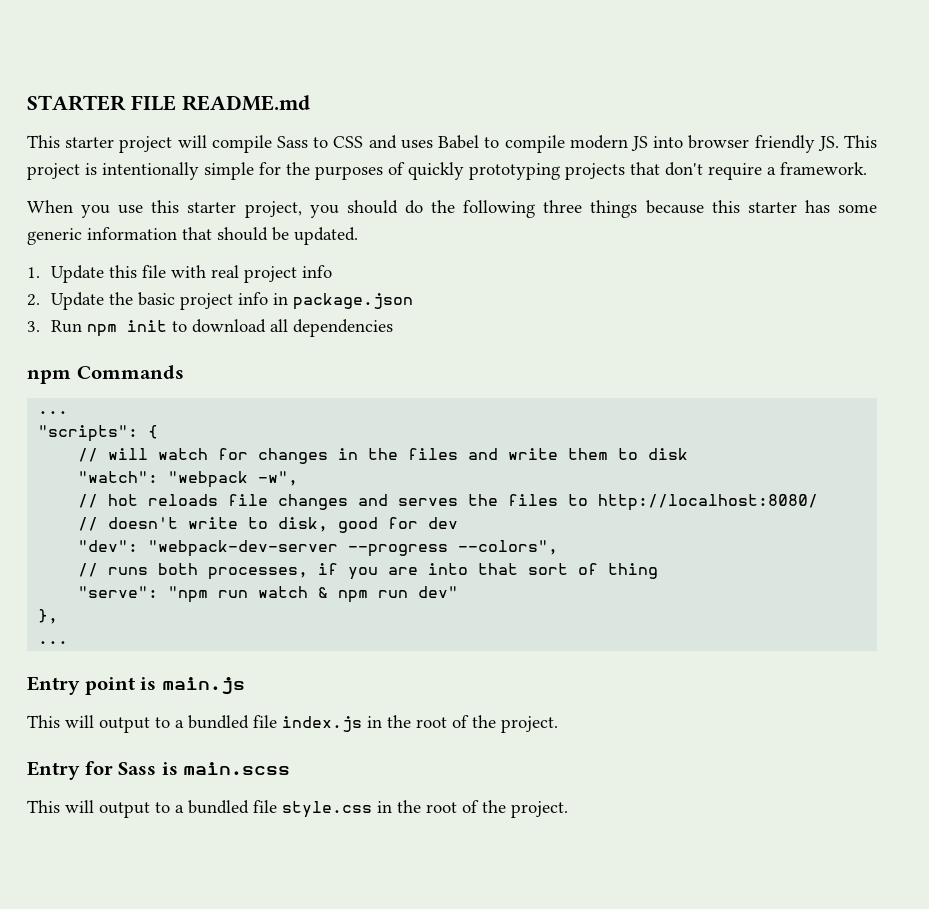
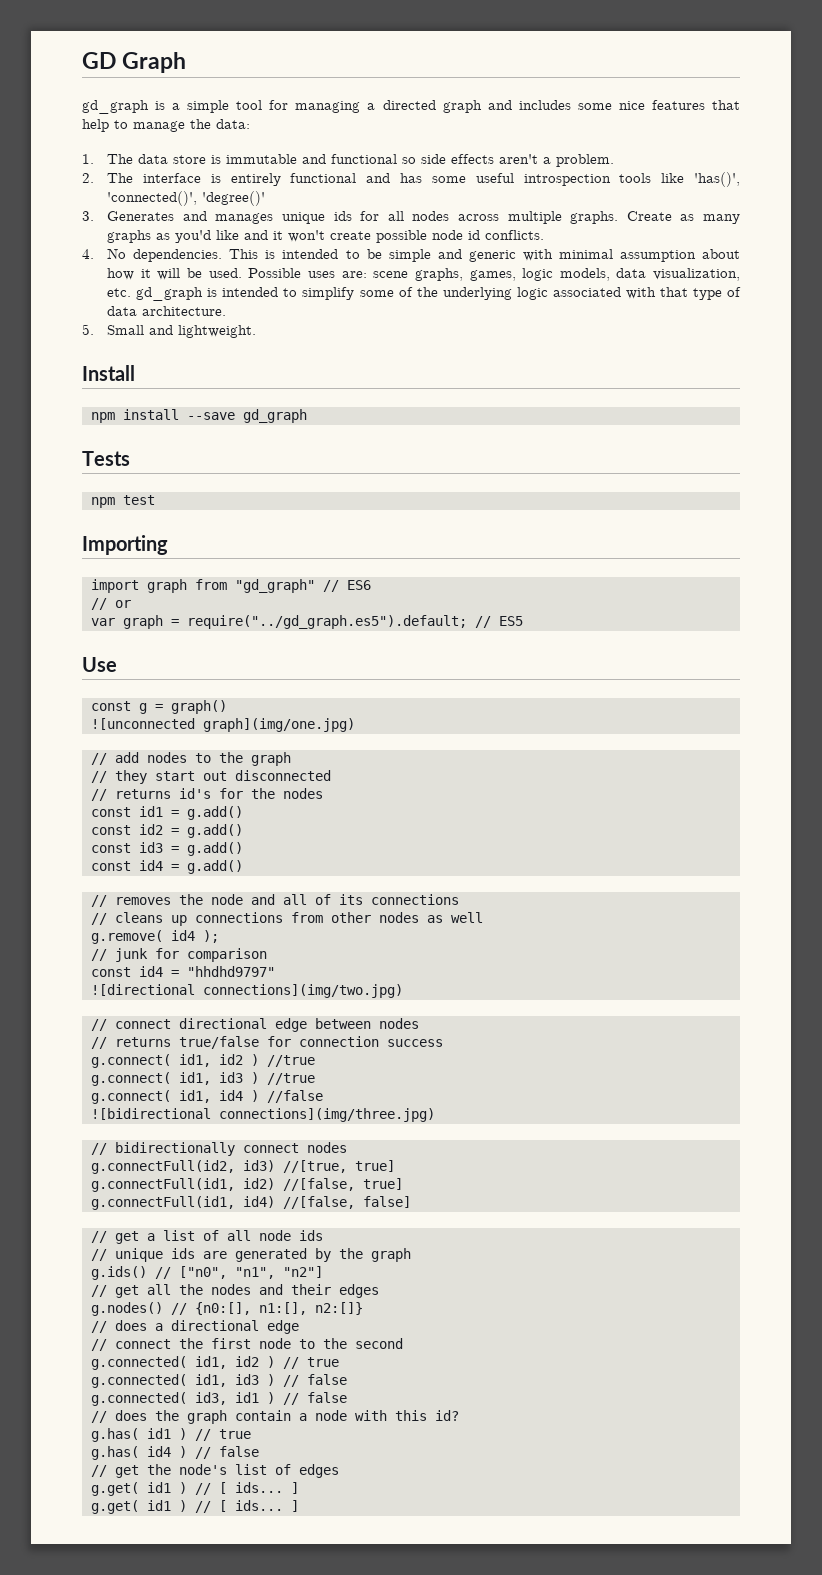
- STARTER FILE README.md
- This starter project will compile Sass to CSS and uses Babel to compile modern JS into browser friendly JS. This project is intentionally simple for the purposes of quickly prototyping projects that don't require a framework.
- When you use this starter project, you should do the following three things because this starter has some generic information that should be updated.
- 1. Update this file with real project info
- 2. Update the basic project info in package.json
- 3. Run npm init to download all dependencies
- npm Commands
- ...
- "scripts": {
- // will watch for changes in the files and write them to disk
- "watch": "webpack -w",
- // hot reloads file changes and serves the files to http://localhost:8080/
- // doesn't write to disk, good for dev
- "dev": "webpack-dev-server --progress --colors",
- // runs both processes, if you are into that sort of thing
- "serve": "npm run watch & npm run dev"
- },
- ...
- Entry point is main.js
- This will output to a bundled file index.js in the root of the project.
- Entry for Sass is main.scss
- This will output to a bundled file style.css in the root of the project.
+ GD Graph
+ gd_graph is a simple tool for managing a directed graph and includes some nice features that help to manage the data:
+ 1. The data store is immutable and functional so side effects aren't a problem.
+ 2. The interface is entirely functional and has some useful introspection tools like 'has()', 'connected()', 'degree()'
+ 3. Generates and manages unique ids for all nodes across multiple graphs. Create as many graphs as you'd like and it won't create possible node id conflicts.
+ 4. No dependencies. This is intended to be simple and generic with minimal assumption about how it will be used. Possible uses are: scene graphs, games, logic models, data visualization, etc. gd_graph is intended to simplify some of the underlying logic associated with that type of data architecture.
+ 5. Small and lightweight.
+ Install
+ npm install --save gd_graph
+ Tests
+ npm test
+ Importing
+ import graph from "gd_graph" // ES6
+ // or
+ var graph = require("../gd_graph.es5").default; // ES5
+ Use
+ const g = graph()
+ ![unconnected graph](img/one.jpg)
+ // add nodes to the graph
+ // they start out disconnected
+ // returns id's for the nodes
+ const id1 = g.add()
+ const id2 = g.add()
+ const id3 = g.add()
+ const id4 = g.add()
+ // removes the node and all of its connections
+ // cleans up connections from other nodes as well
+ g.remove( id4 );
+ // junk for comparison
+ const id4 = "hhdhd9797"
+ ![directional connections](img/two.jpg)
+ // connect directional edge between nodes
+ // returns true/false for connection success
+ g.connect( id1, id2 ) //true
+ g.connect( id1, id3 ) //true
+ g.connect( id1, id4 ) //false
+ ![bidirectional connections](img/three.jpg)
+ // bidirectionally connect nodes
+ g.connectFull(id2, id3) //[true, true]
+ g.connectFull(id1, id2) //[false, true]
+ g.connectFull(id1, id4) //[false, false]
+ // get a list of all node ids
+ // unique ids are generated by the graph
+ g.ids() // ["n0", "n1", "n2"]
+ // get all the nodes and their edges
+ g.nodes() // {n0:[], n1:[], n2:[]}
+ // does a directional edge
+ // connect the first node to the second
+ g.connected( id1, id2 ) // true
+ g.connected( id1, id3 ) // false
+ g.connected( id3, id1 ) // false
+ // does the graph contain a node with this id?
+ g.has( id1 ) // true
+ g.has( id4 ) // false
+ // get the node's list of edges
+ g.get( id1 ) // [ ids... ]
+ g.get( id1 ) // [ ids... ]

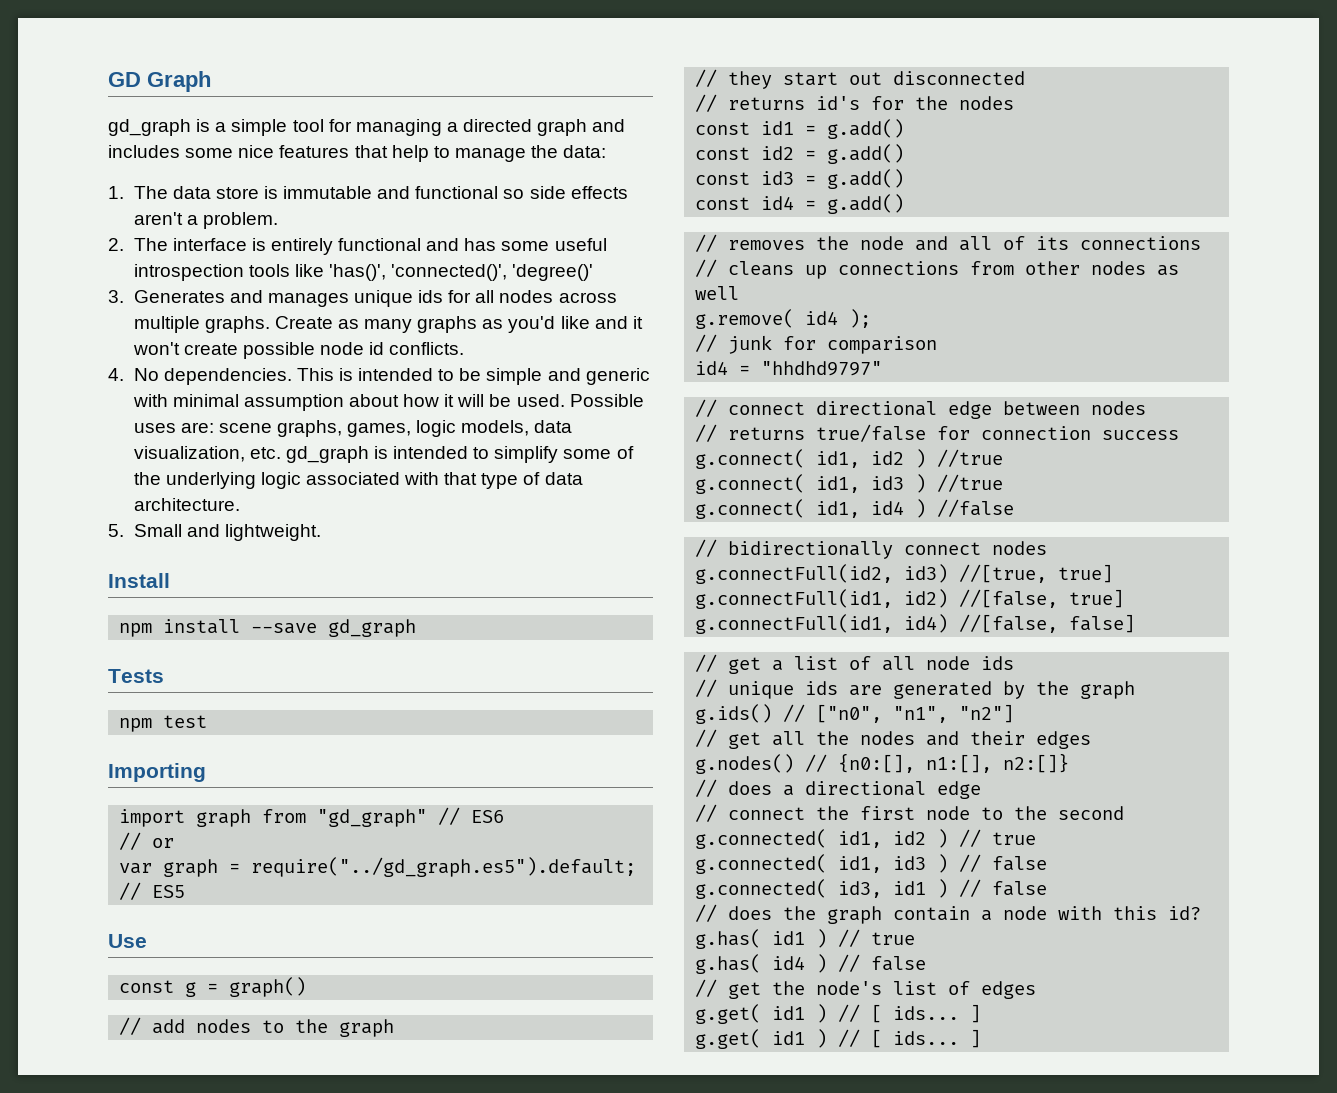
- ![unconnected graph](img/one.jpg)
- const id4 = "hhdhd9797"
+ id4 = "hhdhd9797"
- ![directional connections](img/two.jpg)
- ![bidirectional connections](img/three.jpg)

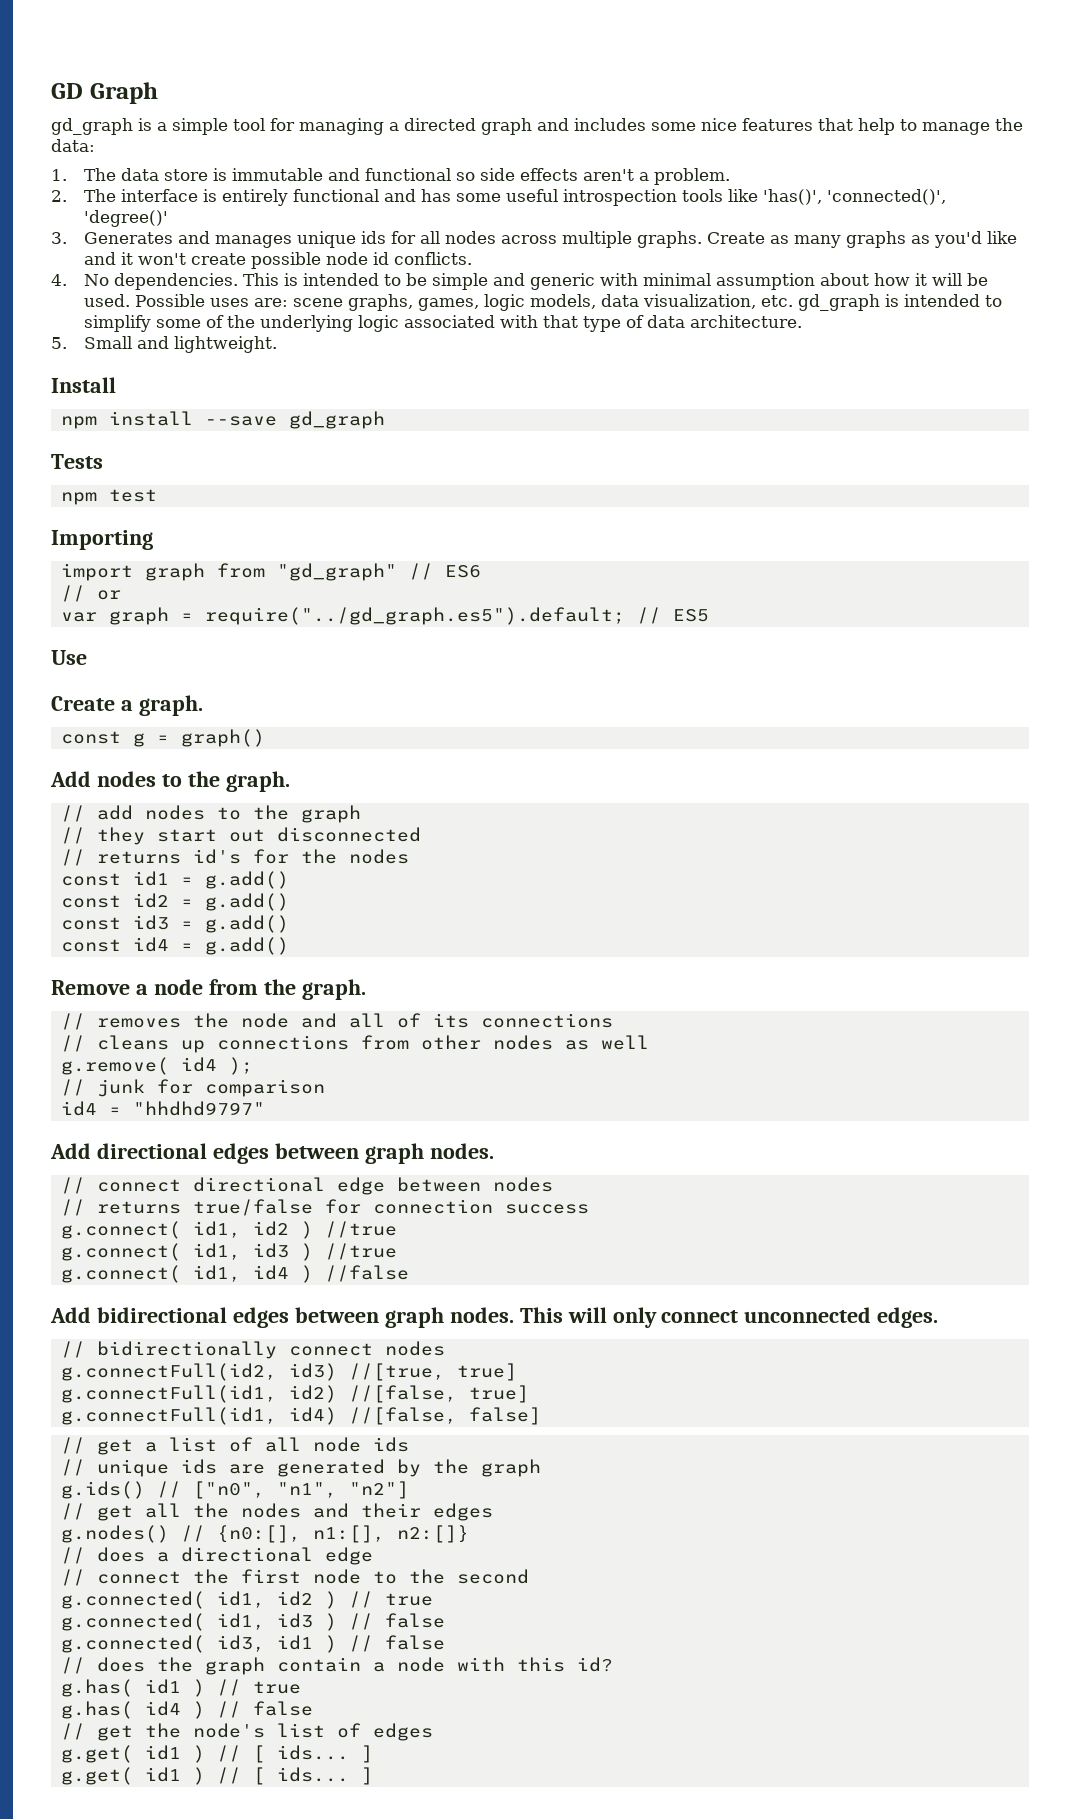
+ Create a graph.
+ Add nodes to the graph.
+ Remove a node from the graph.
+ Add directional edges between graph nodes.
+ Add bidirectional edges between graph nodes. This will only connect unconnected edges.

